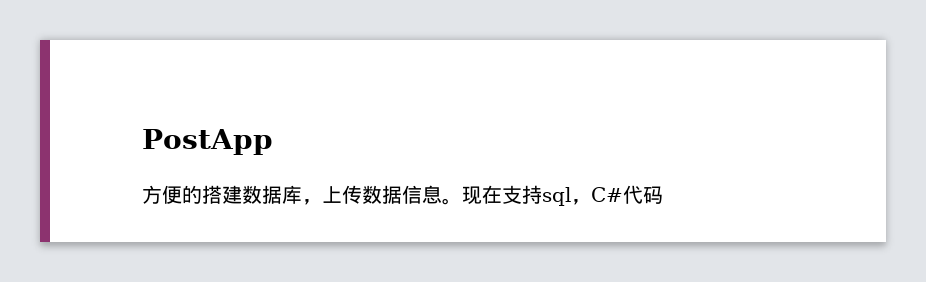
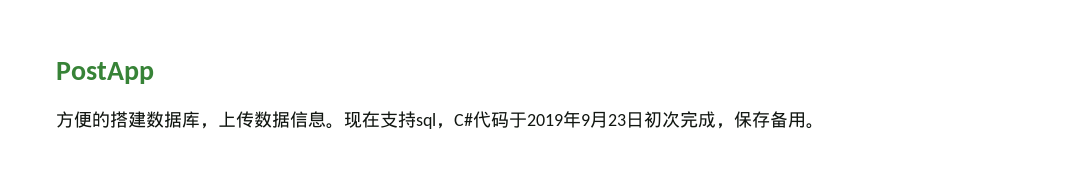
- 现在支持sql，C#代码
+ 现在支持sql，C#代码于2019年9月23日初次完成，保存备用。

